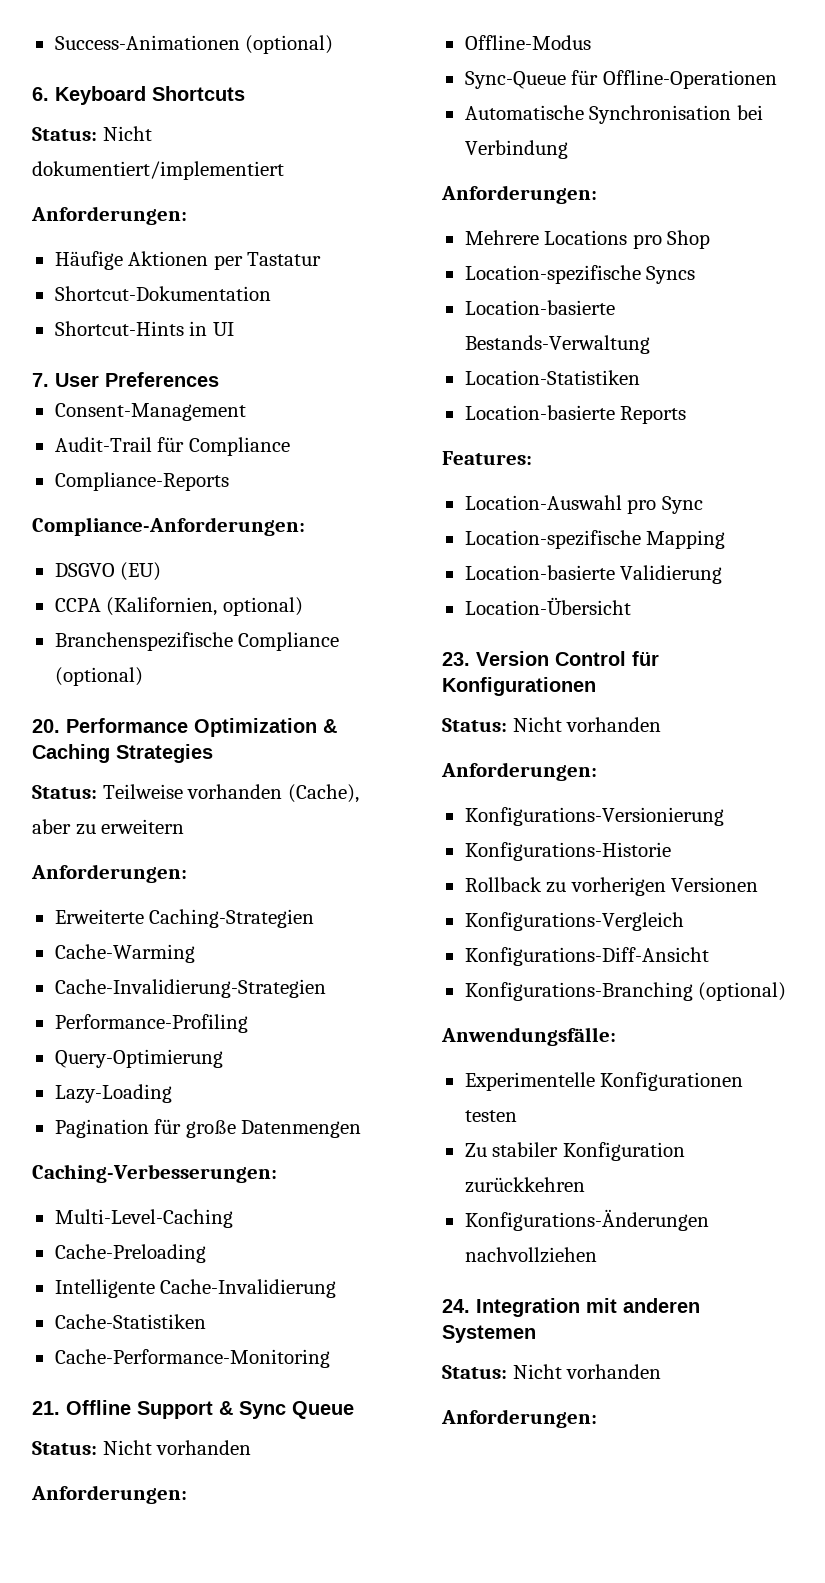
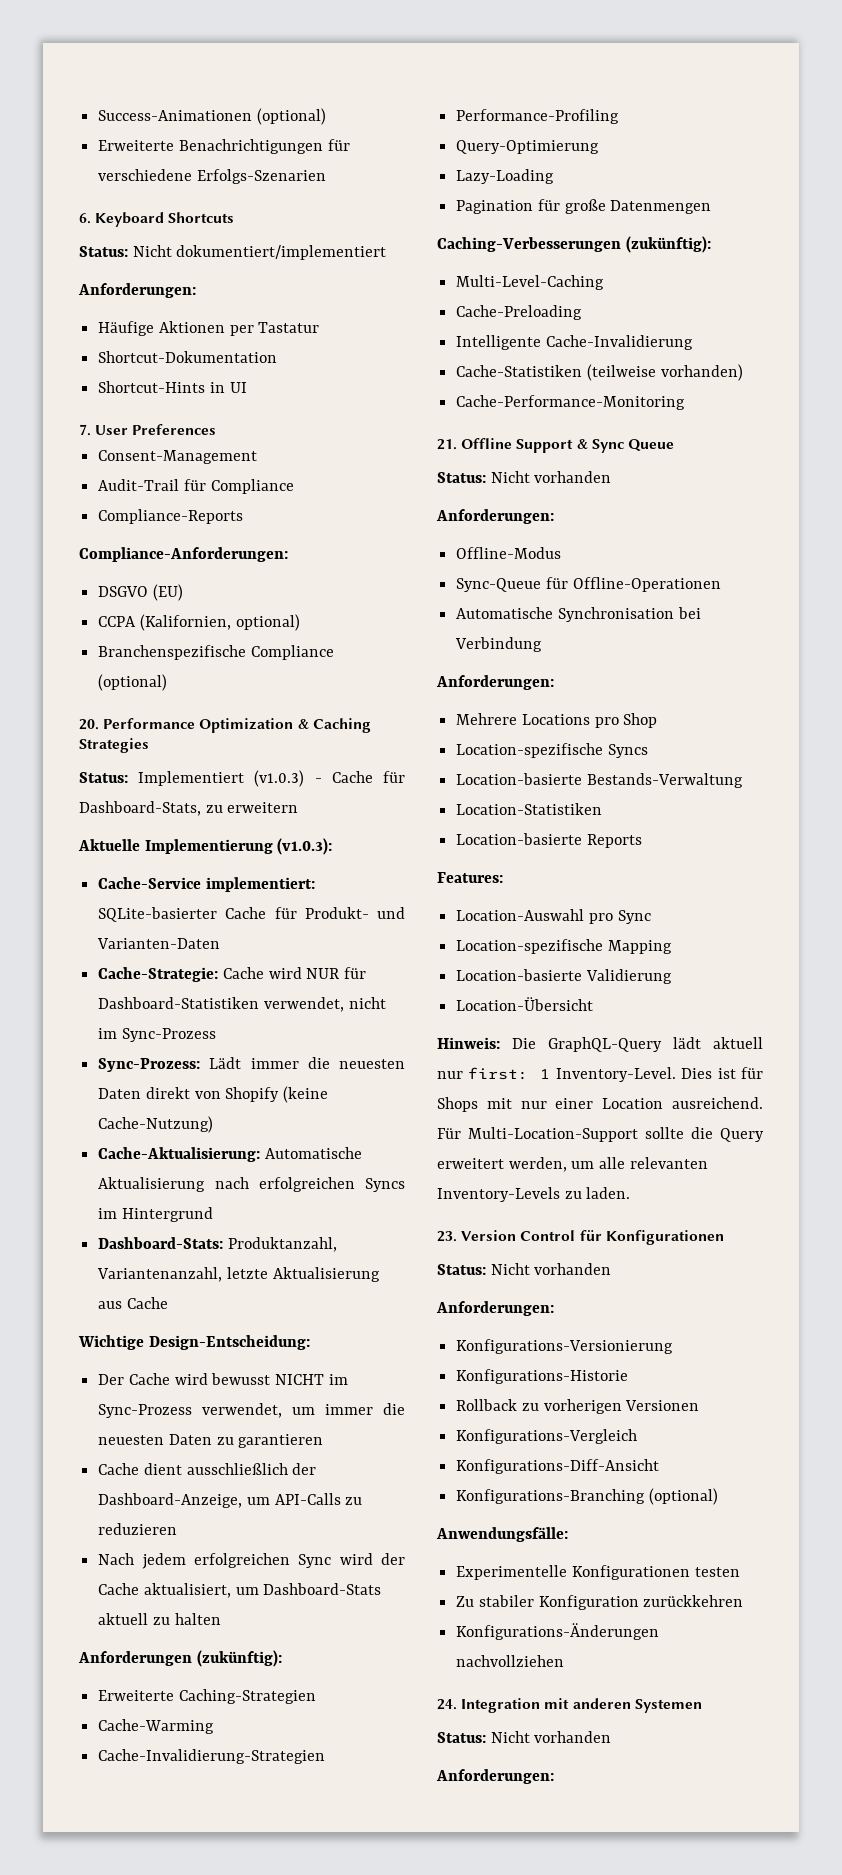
+ Erweiterte Benachrichtigungen für verschiedene Erfolgs-Szenarien
- Status: Teilweise vorhanden (Cache), aber zu erweitern
- Anforderungen:
+ Status: Implementiert (v1.0.3) - Cache für Dashboard-Stats, zu erweitern
+ Aktuelle Implementierung (v1.0.3):
+ Cache-Service implementiert: SQLite-basierter Cache für Produkt- und Varianten-Daten
+ Cache-Strategie: Cache wird NUR für Dashboard-Statistiken verwendet, nicht im Sync-Prozess
+ Sync-Prozess: Lädt immer die neuesten Daten direkt von Shopify (keine Cache-Nutzung)
+ Cache-Aktualisierung: Automatische Aktualisierung nach erfolgreichen Syncs im Hintergrund
+ Dashboard-Stats: Produktanzahl, Variantenanzahl, letzte Aktualisierung aus Cache
+ Wichtige Design-Entscheidung:
+ Der Cache wird bewusst NICHT im Sync-Prozess verwendet, um immer die neuesten Daten zu garantieren
+ Cache dient ausschließlich der Dashboard-Anzeige, um API-Calls zu reduzieren
+ Nach jedem erfolgreichen Sync wird der Cache aktualisiert, um Dashboard-Stats aktuell zu halten
+ Anforderungen (zukünftig):
- Caching-Verbesserungen:
+ Caching-Verbesserungen (zukünftig):
- Cache-Statistiken
+ Cache-Statistiken (teilweise vorhanden)
+ Hinweis: Die GraphQL-Query lädt aktuell nur first: 1 Inventory-Level. Dies ist für Shops mit nur einer Location ausreichend. Für Multi-Location-Support sollte die Query erweitert werden, um alle relevanten Inventory-Levels zu laden.

